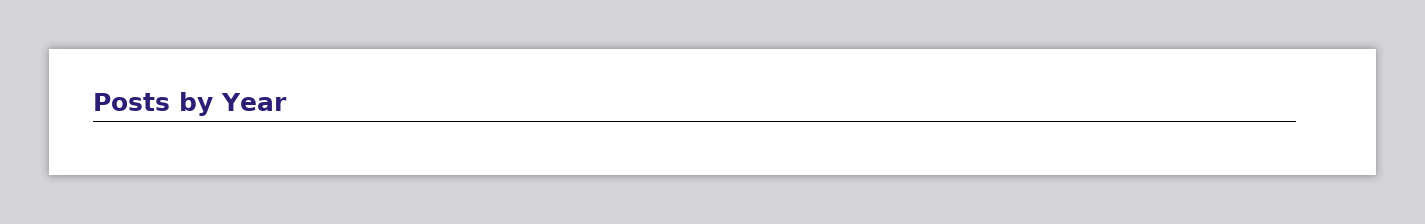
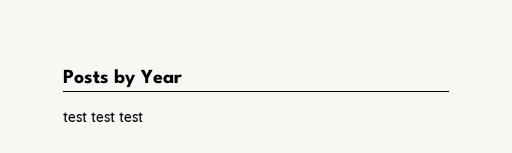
+ test test test

